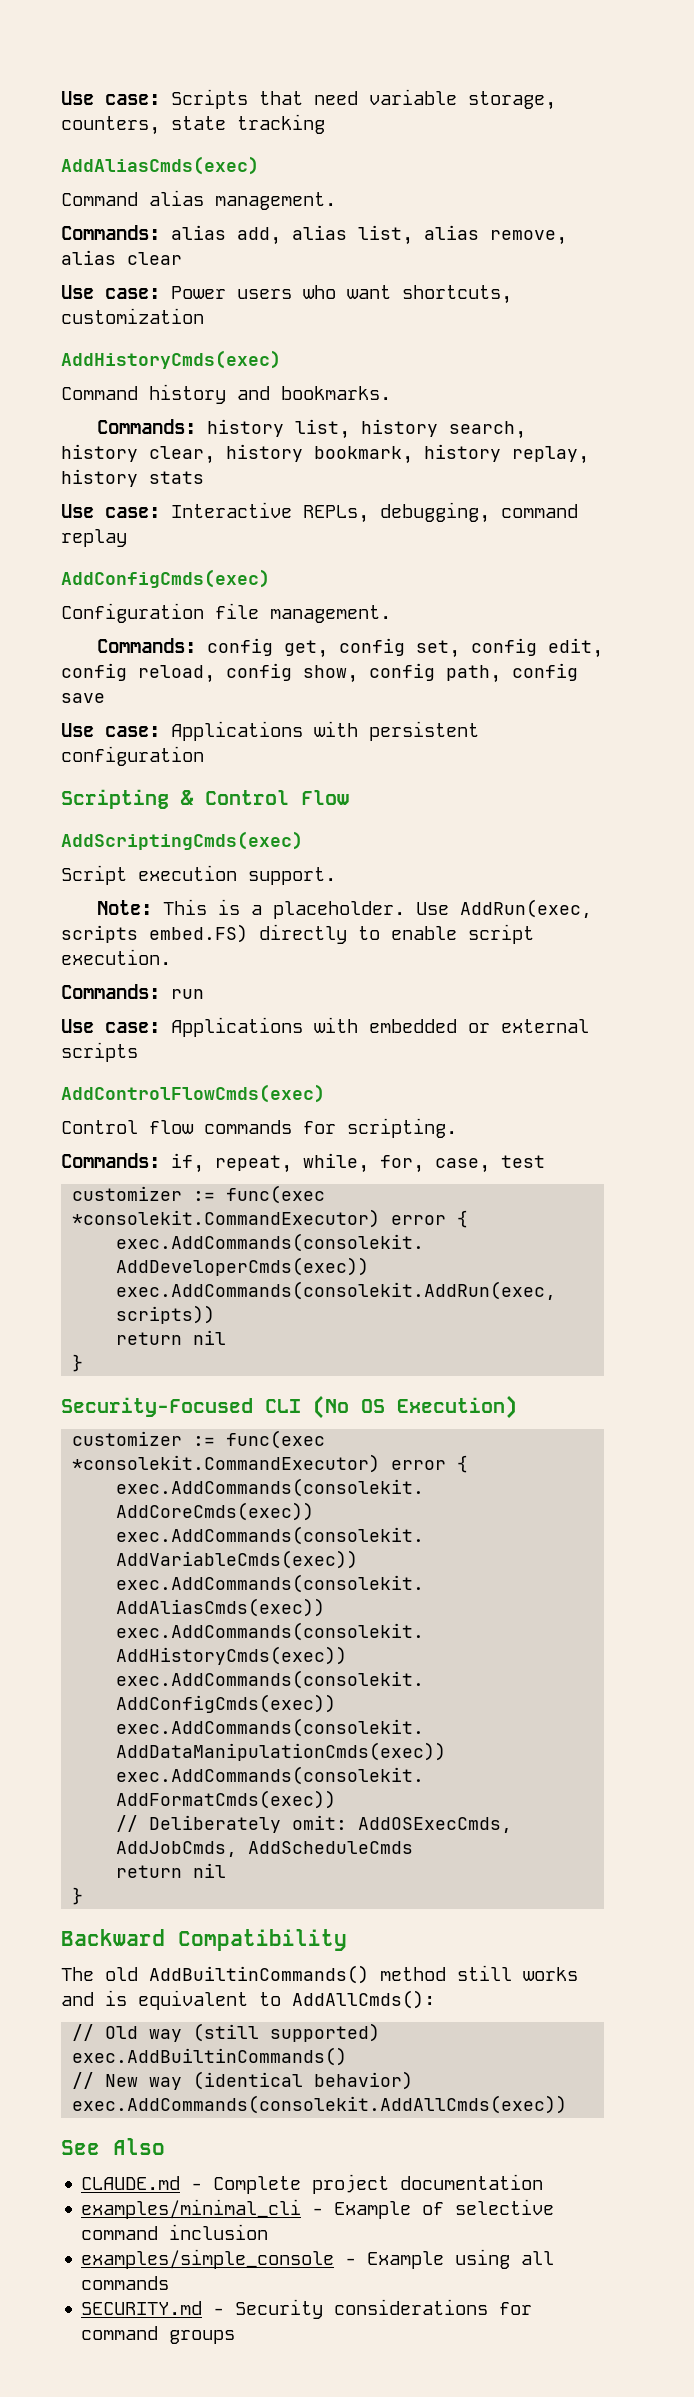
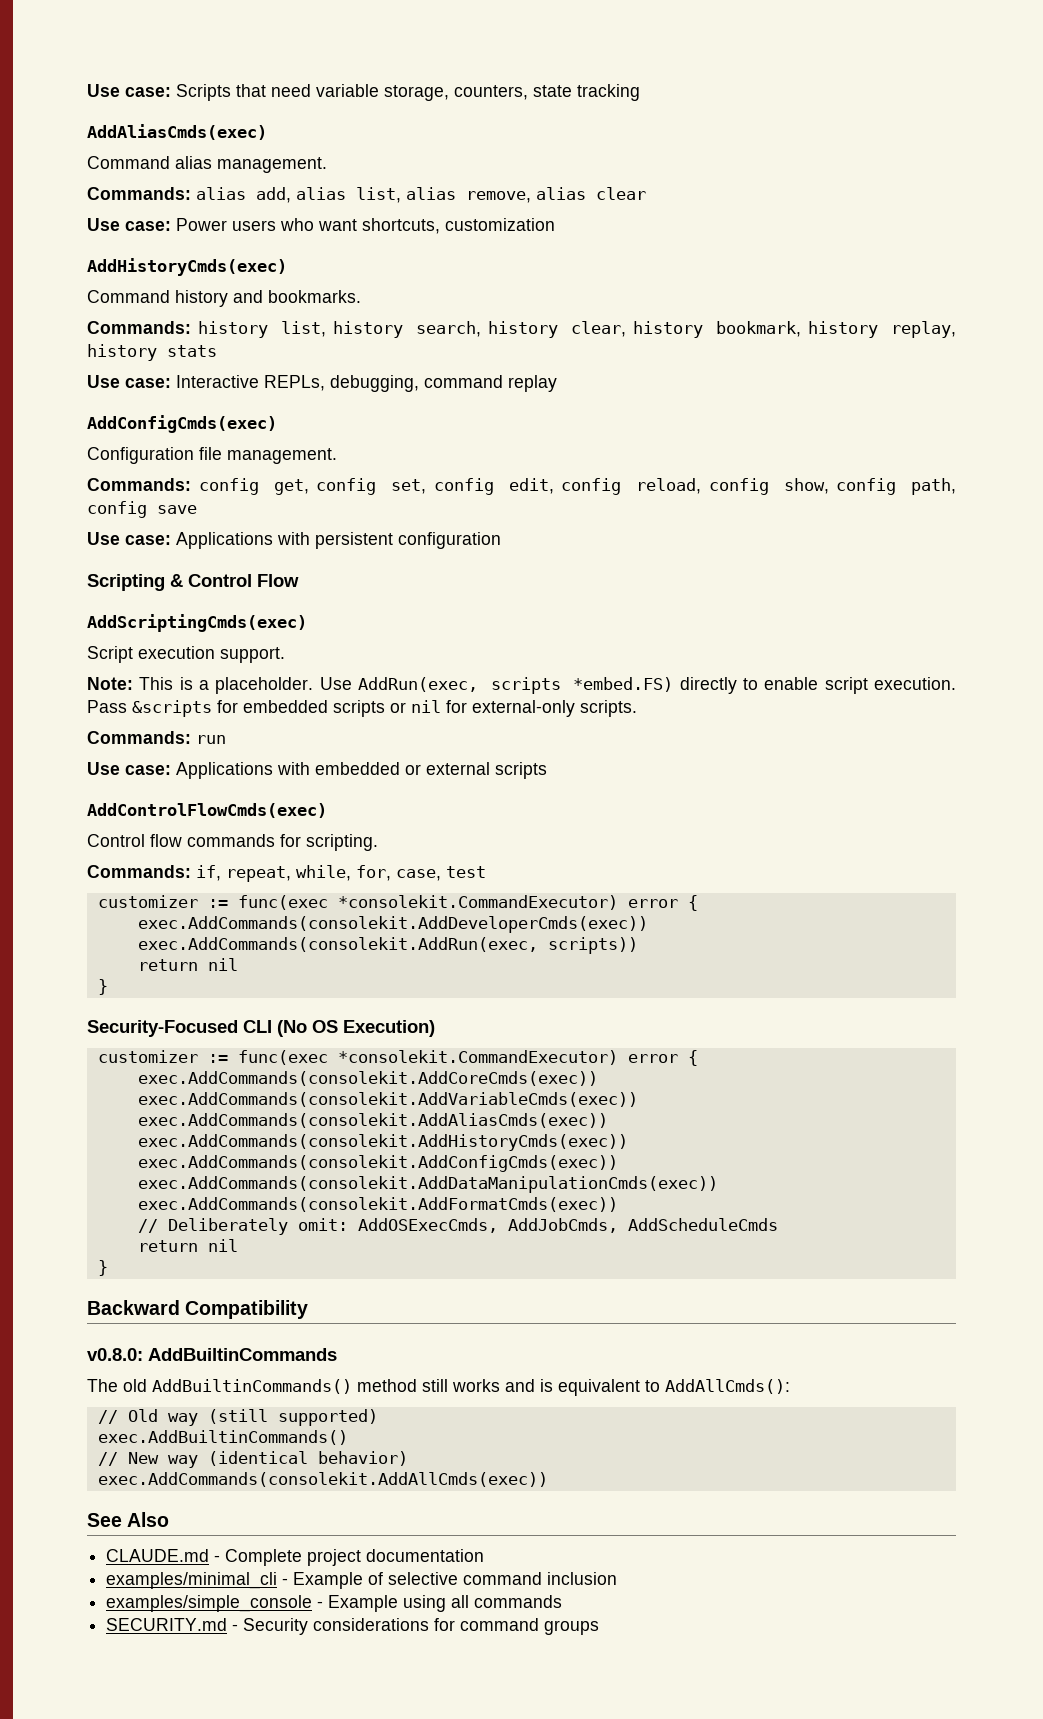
- Use AddRun(exec, scripts embed.FS) directly to enable script execution.
+ Use AddRun(exec, scripts *embed.FS) directly to enable script execution. Pass &scripts for embedded scripts or nil for external-only scripts.
+ v0.8.0: AddBuiltinCommands

